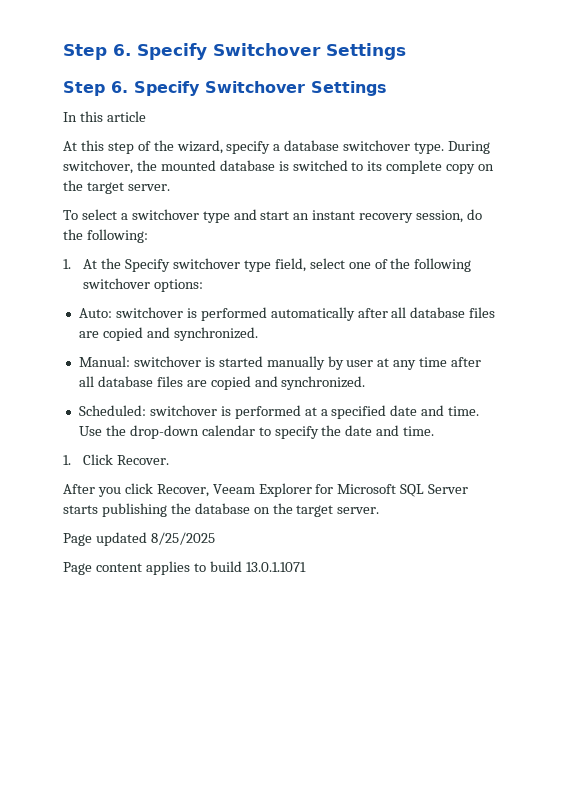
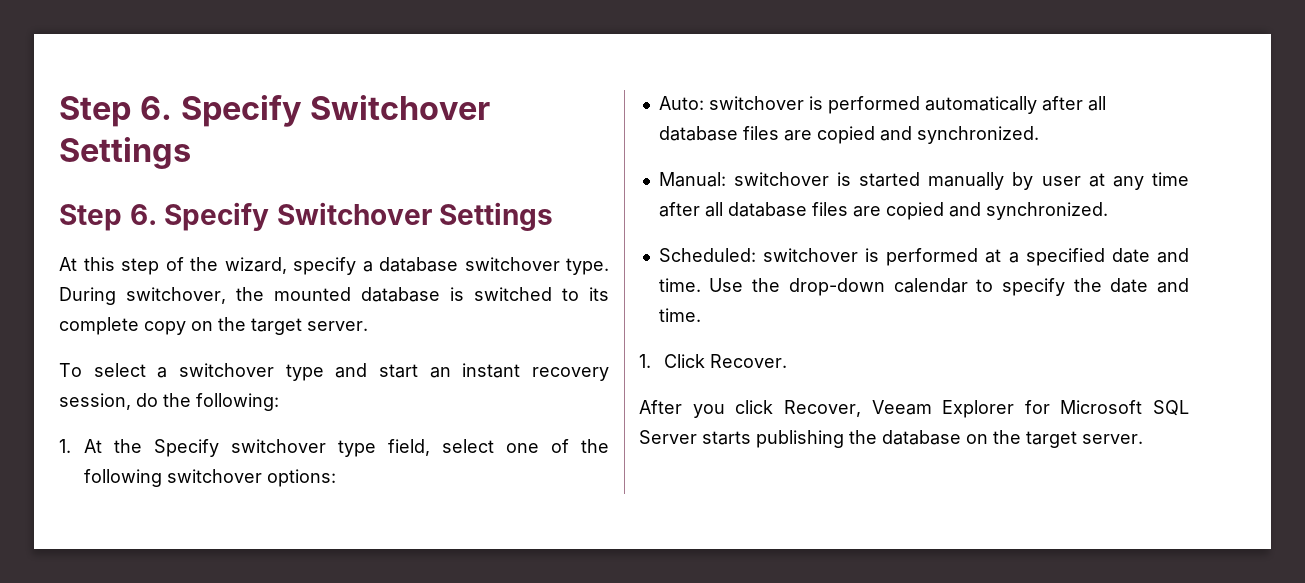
- In this article
- Page updated 8/25/2025
- Page content applies to build 13.0.1.1071

